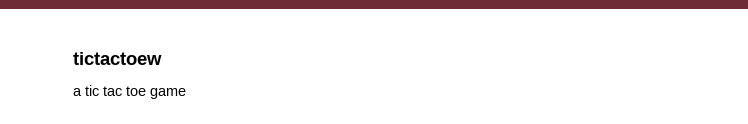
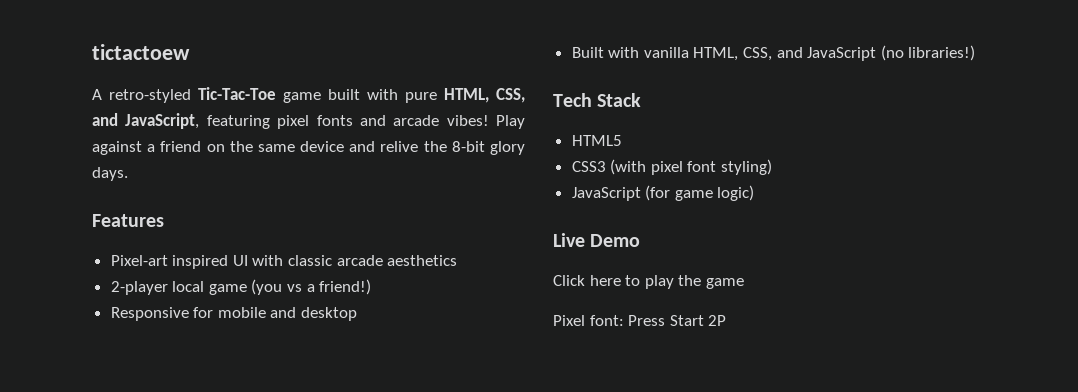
- a tic tac toe game
+ A retro-styled Tic-Tac-Toe game built with pure HTML, CSS, and JavaScript, featuring pixel fonts and arcade vibes! Play against a friend on the same device and relive the 8-bit glory days.
+ Features
+ Pixel-art inspired UI with classic arcade aesthetics
+ 2-player local game (you vs a friend!)
+ Responsive for mobile and desktop
+ Built with vanilla HTML, CSS, and JavaScript (no libraries!)
+ Tech Stack
+ HTML5
+ CSS3 (with pixel font styling)
+ JavaScript (for game logic)
+ Live Demo
+ Click here to play the game
+ Pixel font: Press Start 2P

